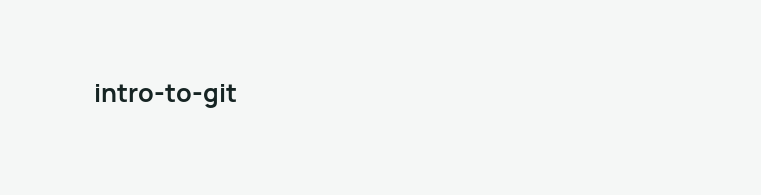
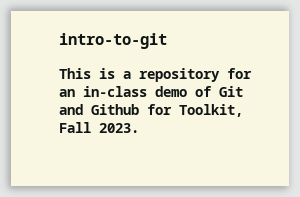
+ This is a repository for an in-class demo of Git and Github for Toolkit, Fall 2023.

